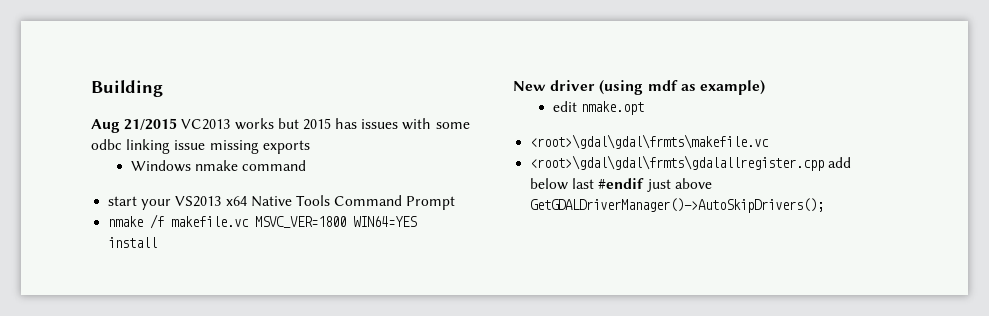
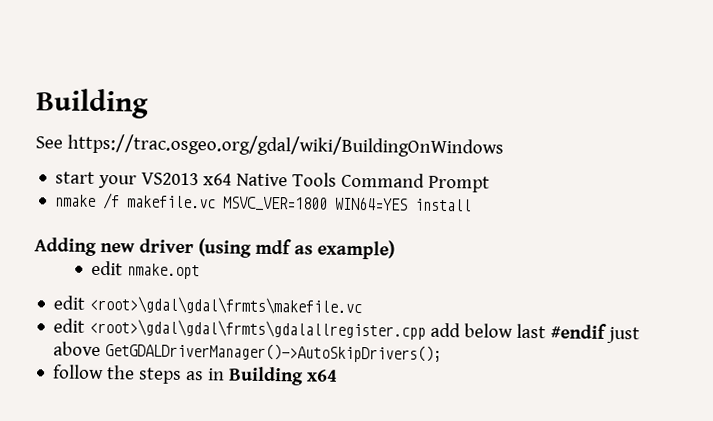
- Aug 21/2015 VC2013 works but 2015 has issues with some odbc linking issue missing exports
- Windows nmake command
+ See https://trac.osgeo.org/gdal/wiki/BuildingOnWindows
- New driver (using mdf as example)
+ Adding new driver (using mdf as example)
- <root>\gdal\gdal\frmts\makefile.vc
+ edit <root>\gdal\gdal\frmts\makefile.vc
- <root>\gdal\gdal\frmts\gdalallregister.cpp add below last #endif just above GetGDALDriverManager()->AutoSkipDrivers();
+ edit <root>\gdal\gdal\frmts\gdalallregister.cpp add below last #endif just above GetGDALDriverManager()->AutoSkipDrivers();
+ follow the steps as in Building x64

